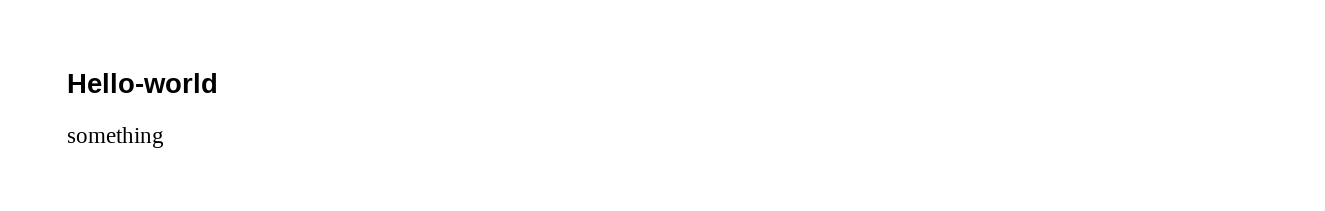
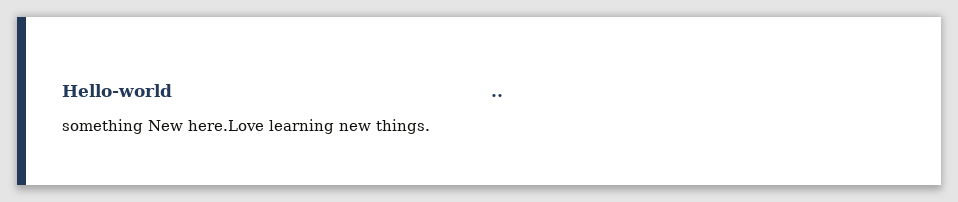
- something
+ something New here.Love learning new things.
+ ..

